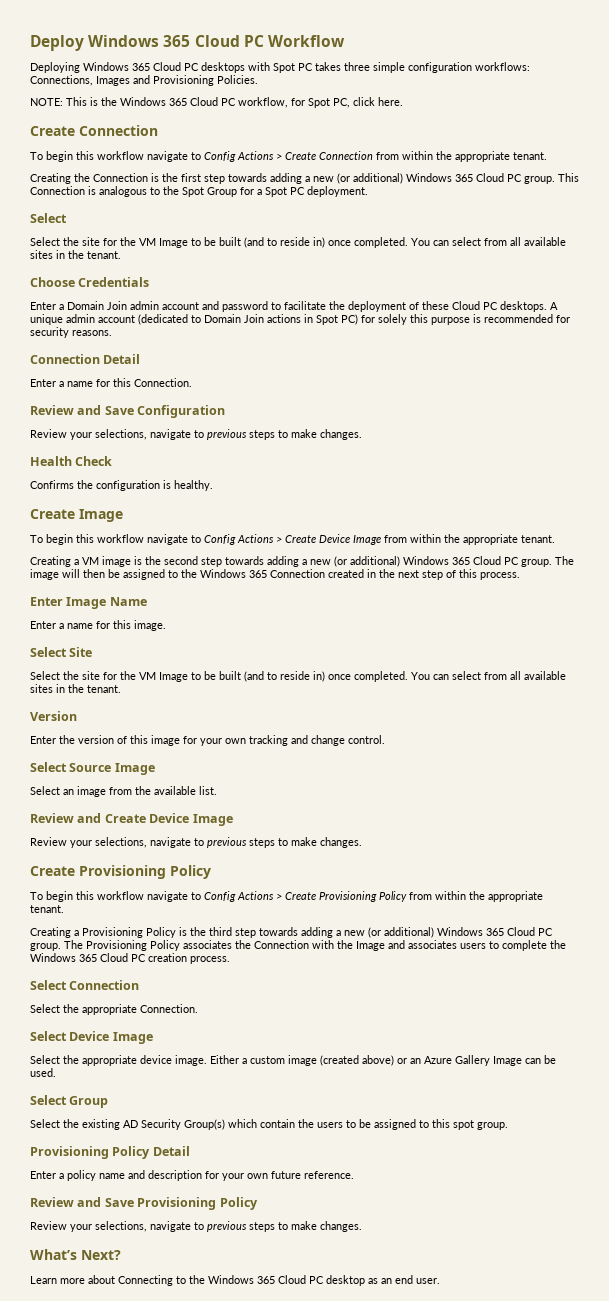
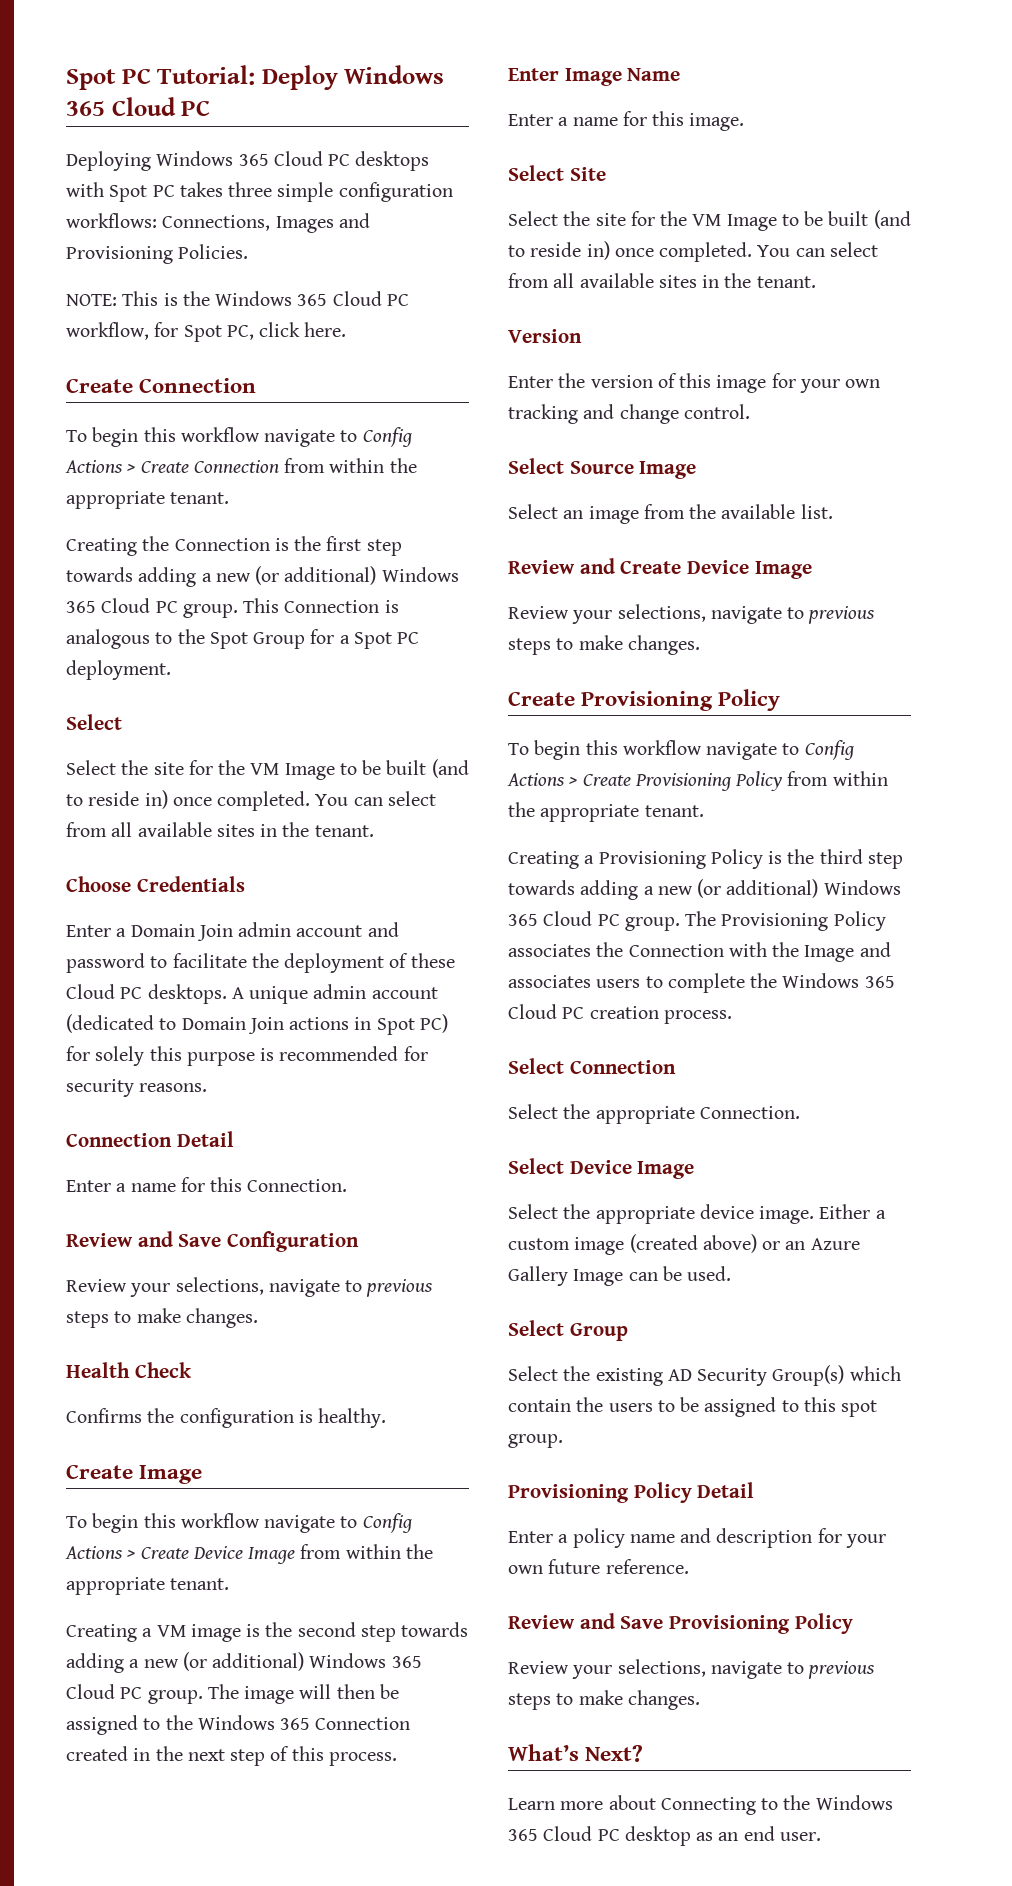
- Deploy Windows 365 Cloud PC Workflow
+ Spot PC Tutorial: Deploy Windows 365 Cloud PC

